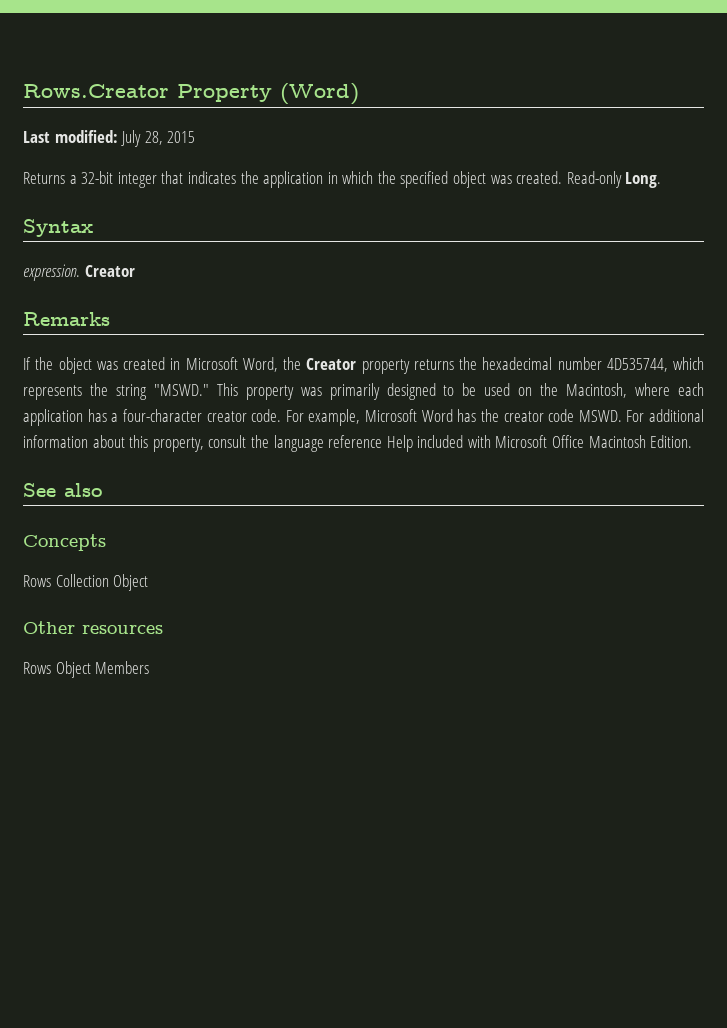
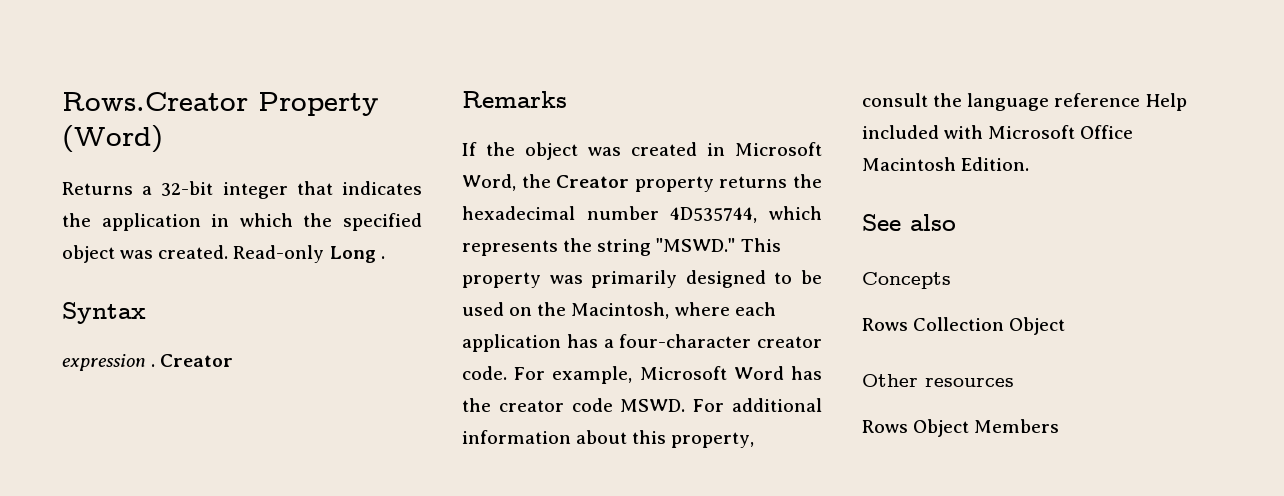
- Last modified: July 28, 2015
- Read-only Long.
+ Read-only Long .
- expression.
+ expression .

